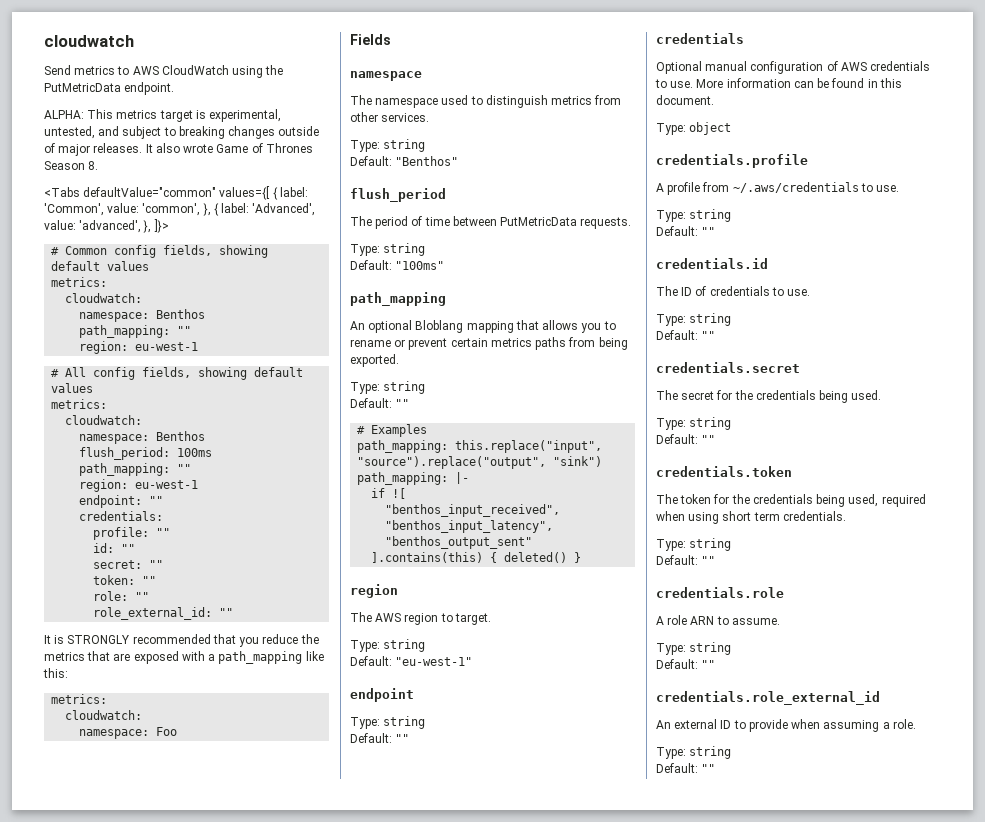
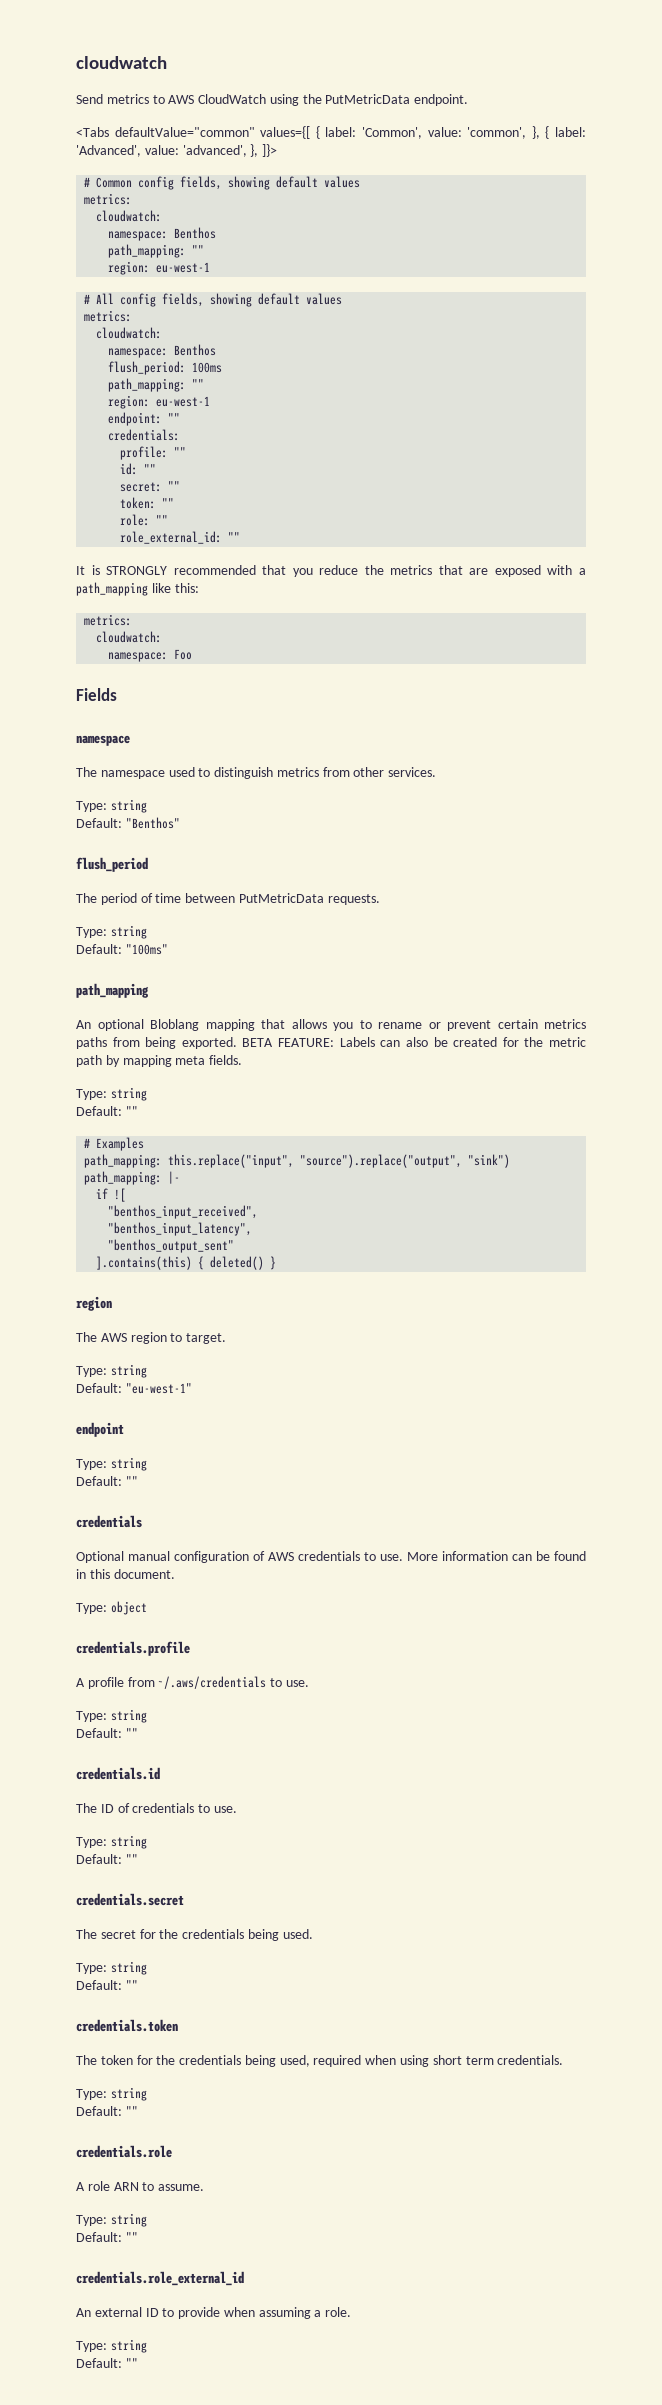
- ALPHA: This metrics target is experimental, untested, and subject to breaking changes outside of major releases. It also wrote Game of Thrones Season 8.
+ BETA FEATURE: Labels can also be created for the metric path by mapping meta fields.

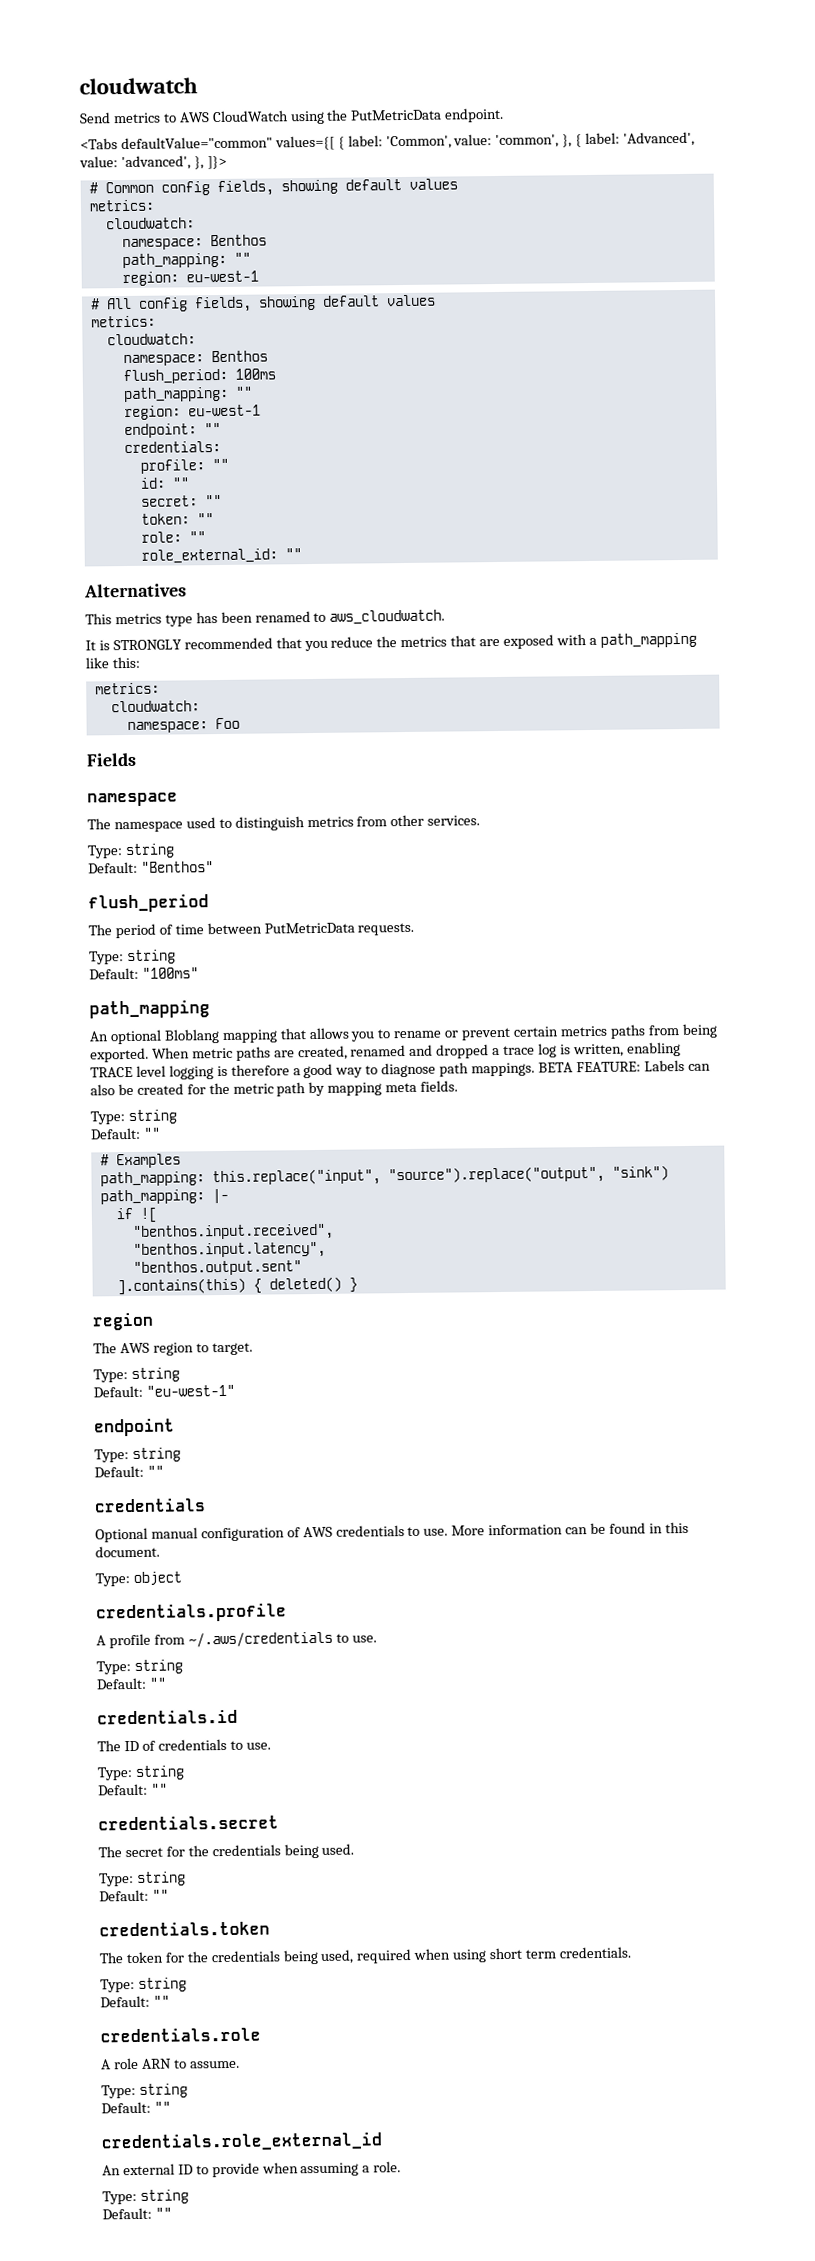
+ Alternatives
+ This metrics type has been renamed to aws_cloudwatch.
+ When metric paths are created, renamed and dropped a trace log is written, enabling TRACE level logging is therefore a good way to diagnose path mappings.
- "benthos_input_received",
- "benthos_input_latency",
- "benthos_output_sent"
+ "benthos.input.received",
+ "benthos.input.latency",
+ "benthos.output.sent"

